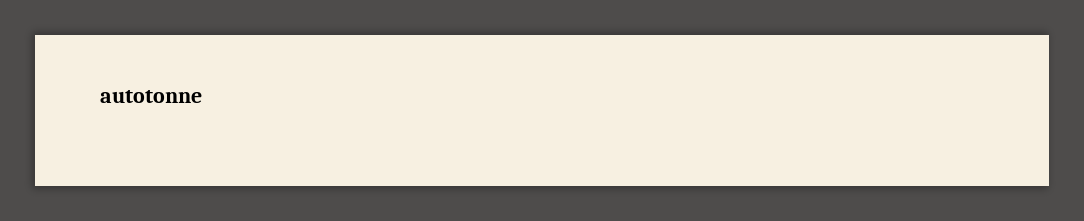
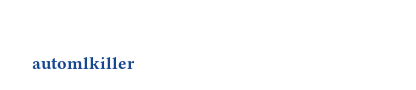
- autotonne
+ automlkiller

